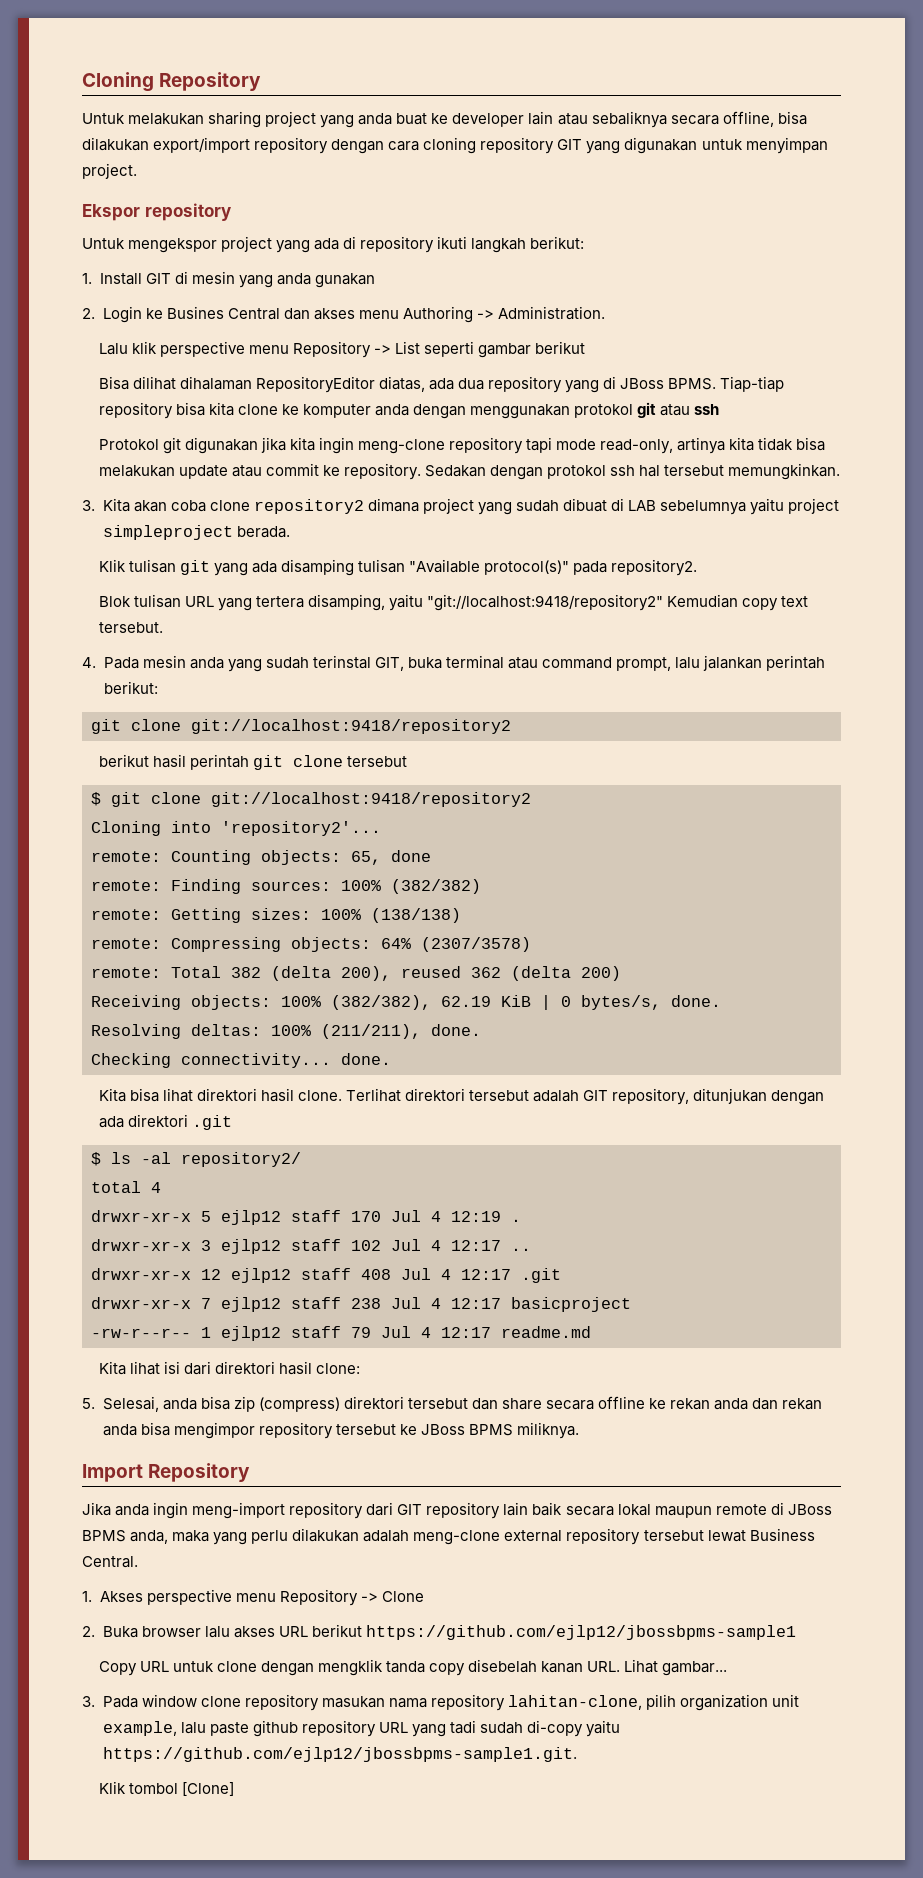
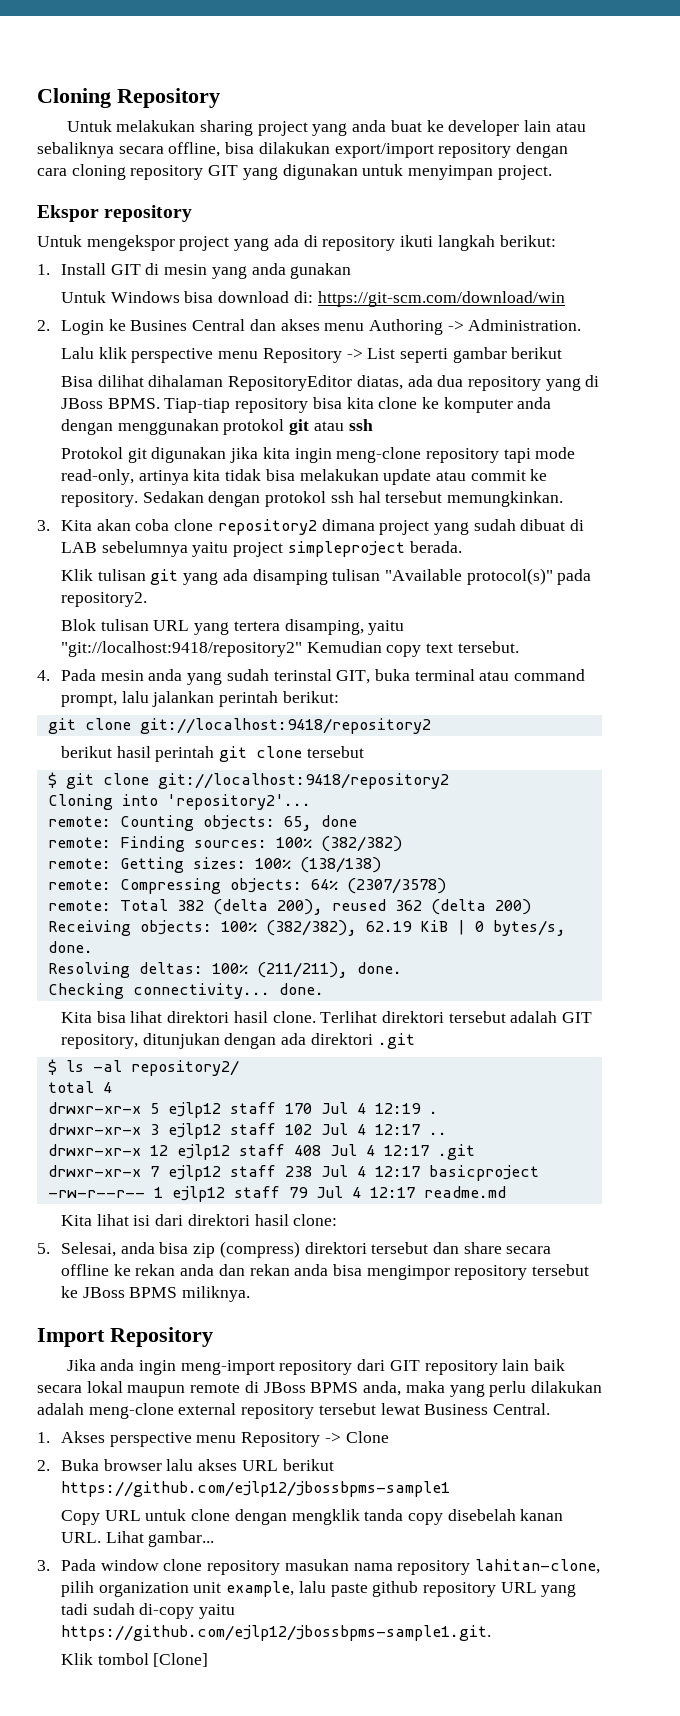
+ Untuk Windows bisa download di: https://git-scm.com/download/win

